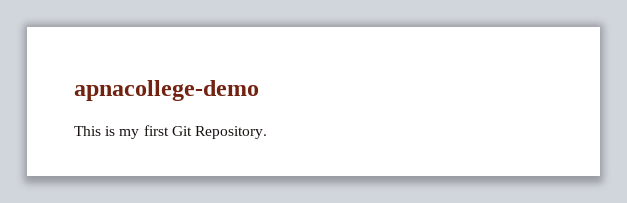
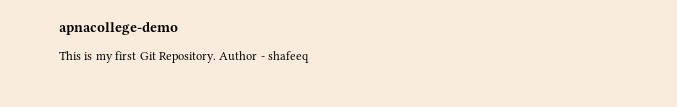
+ Author - shafeeq

